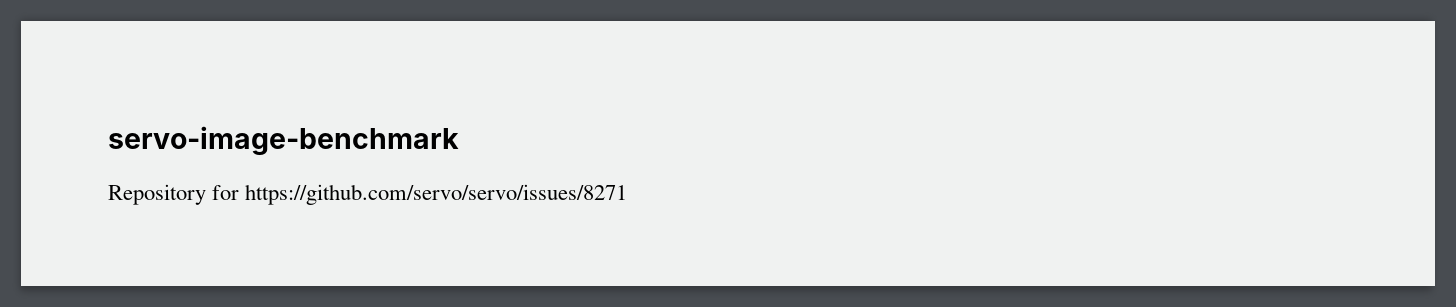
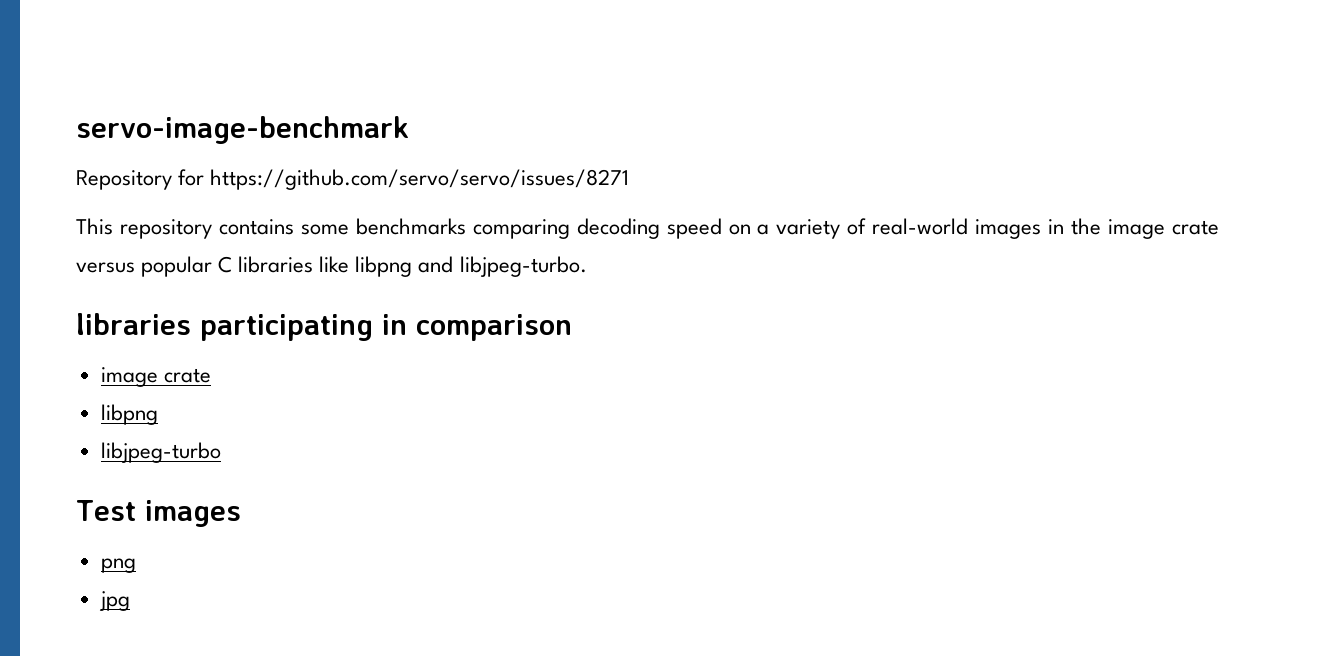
+ This repository contains some benchmarks comparing decoding speed on a variety of real-world images in the image crate versus popular C libraries like libpng and libjpeg-turbo.
+ libraries participating in comparison
+ image crate
+ libpng
+ libjpeg-turbo
+ Test images
+ png
+ jpg

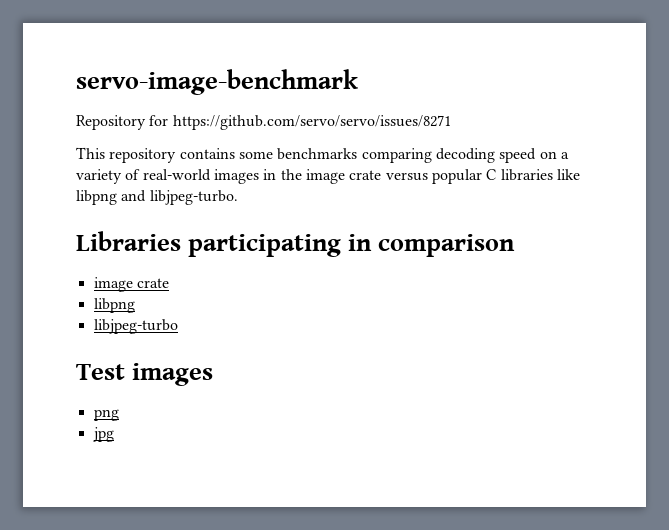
- libraries participating in comparison
+ Libraries participating in comparison

